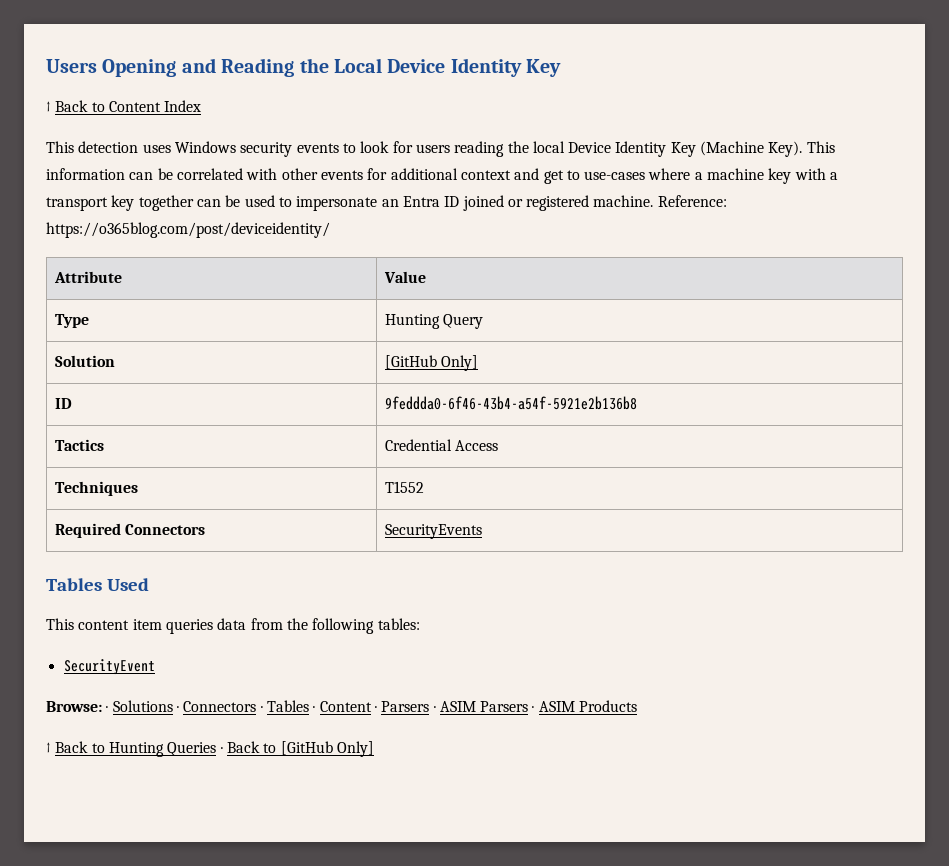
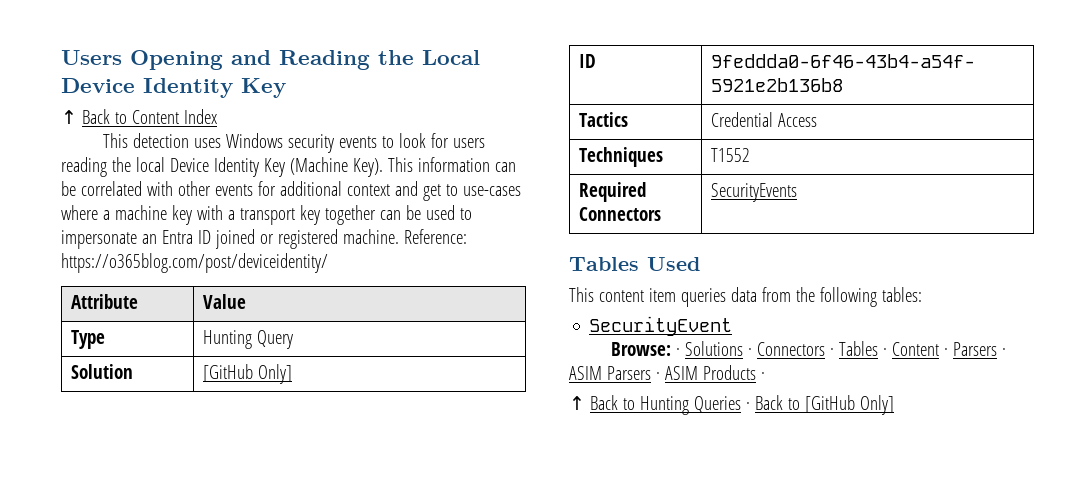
- Browse: · Solutions · Connectors · Tables · Content · Parsers · ASIM Parsers · ASIM Products
+ Browse: · Solutions · Connectors · Tables · Content · Parsers · ASIM Parsers · ASIM Products ·

